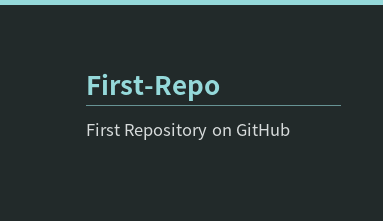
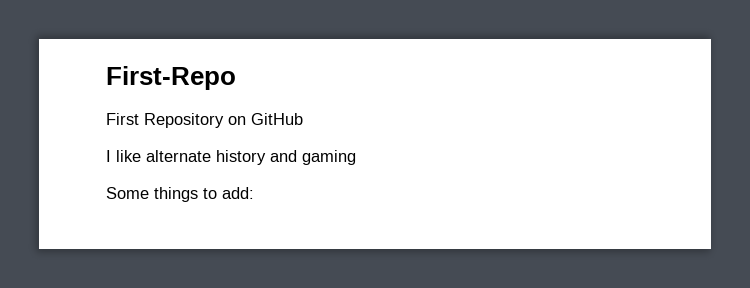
+ I like alternate history and gaming
+ Some things to add:

